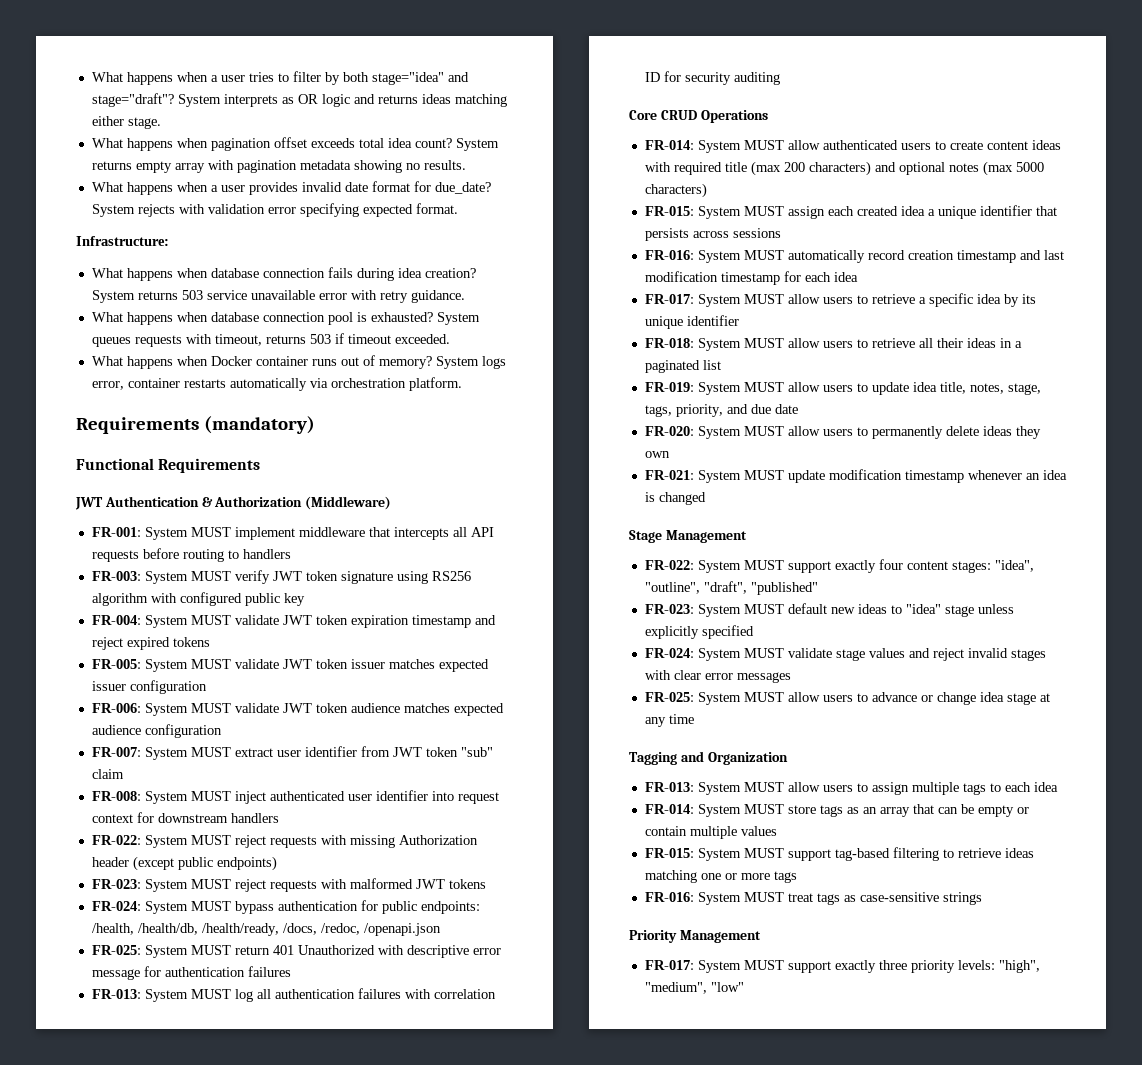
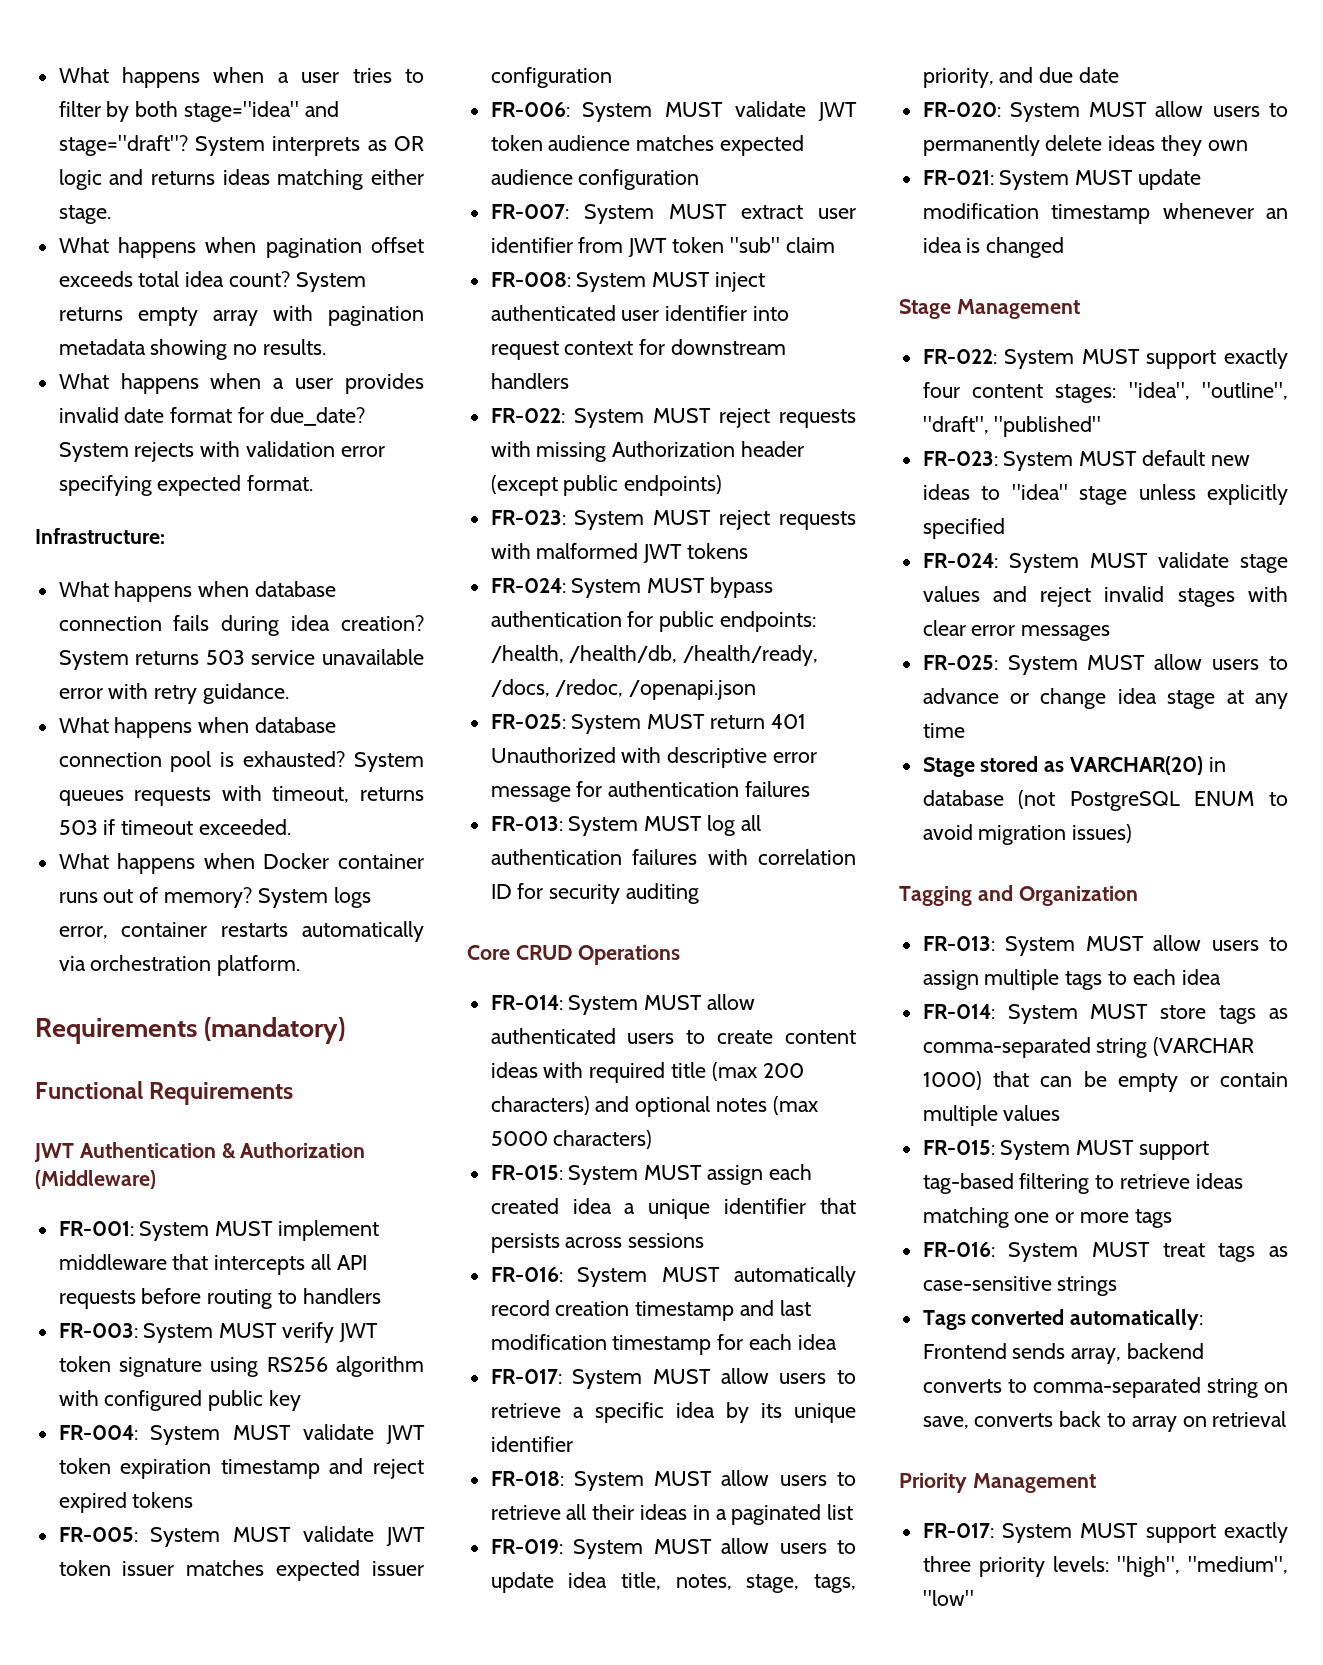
+ Stage stored as VARCHAR(20) in database (not PostgreSQL ENUM to avoid migration issues)
- FR-014: System MUST store tags as an array that can be empty or contain multiple values
+ FR-014: System MUST store tags as comma-separated string (VARCHAR 1000) that can be empty or contain multiple values
+ Tags converted automatically: Frontend sends array, backend converts to comma-separated string on save, converts back to array on retrieval

